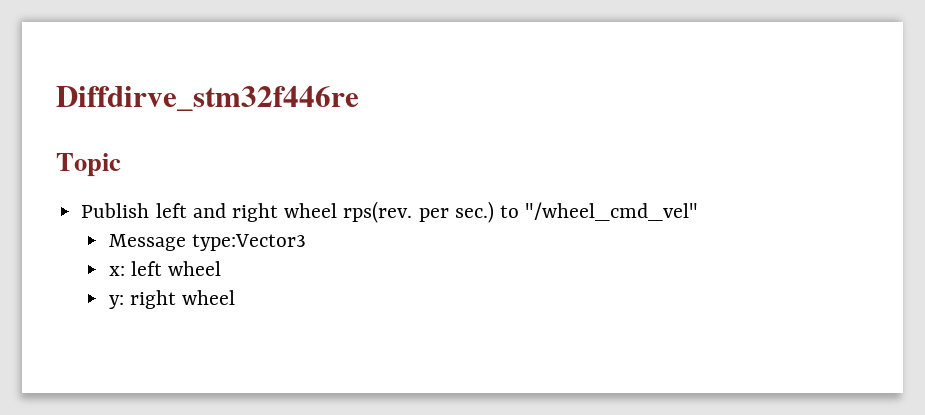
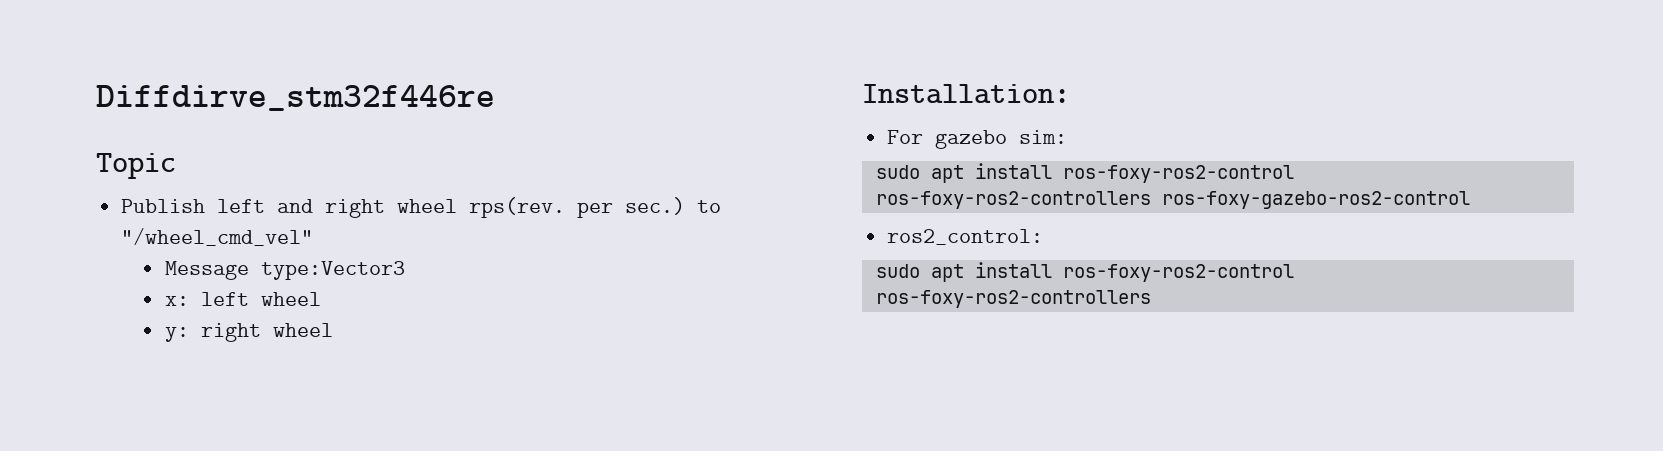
+ Installation:
+ For gazebo sim:
+ sudo apt install ros-foxy-ros2-control ros-foxy-ros2-controllers ros-foxy-gazebo-ros2-control
+ ros2_control:
+ sudo apt install ros-foxy-ros2-control ros-foxy-ros2-controllers

